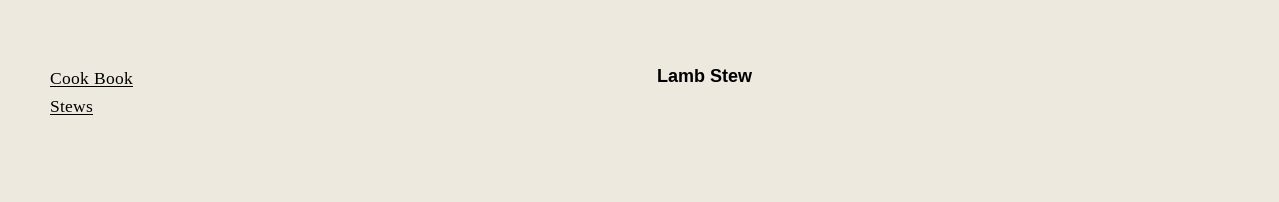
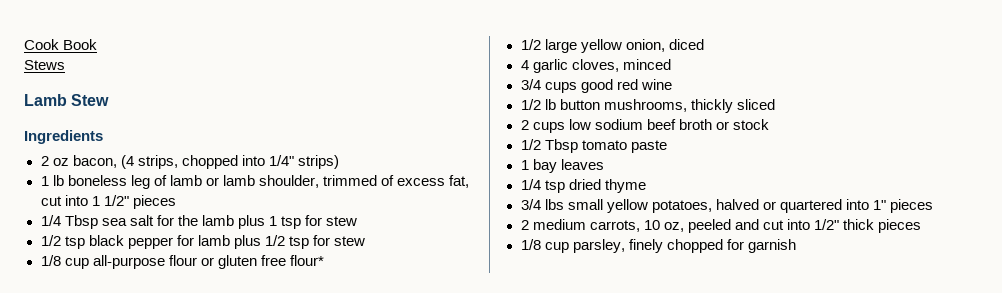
+ Ingredients
+ 2 oz bacon, (4 strips, chopped into 1/4" strips)
+ 1 lb boneless leg of lamb or lamb shoulder, trimmed of excess fat, cut into 1 1/2" pieces
+ 1/4 Tbsp sea salt for the lamb plus 1 tsp for stew
+ 1/2 tsp black pepper for lamb plus 1/2 tsp for stew
+ 1/8 cup all-purpose flour or gluten free flour*
+ 1/2 large yellow onion, diced
+ 4 garlic cloves, minced
+ 3/4 cups good red wine
+ 1/2 lb button mushrooms, thickly sliced
+ 2 cups low sodium beef broth or stock
+ 1/2 Tbsp tomato paste
+ 1 bay leaves
+ 1/4 tsp dried thyme
+ 3/4 lbs small yellow potatoes, halved or quartered into 1" pieces
+ 2 medium carrots, 10 oz, peeled and cut into 1/2" thick pieces
+ 1/8 cup parsley, finely chopped for garnish

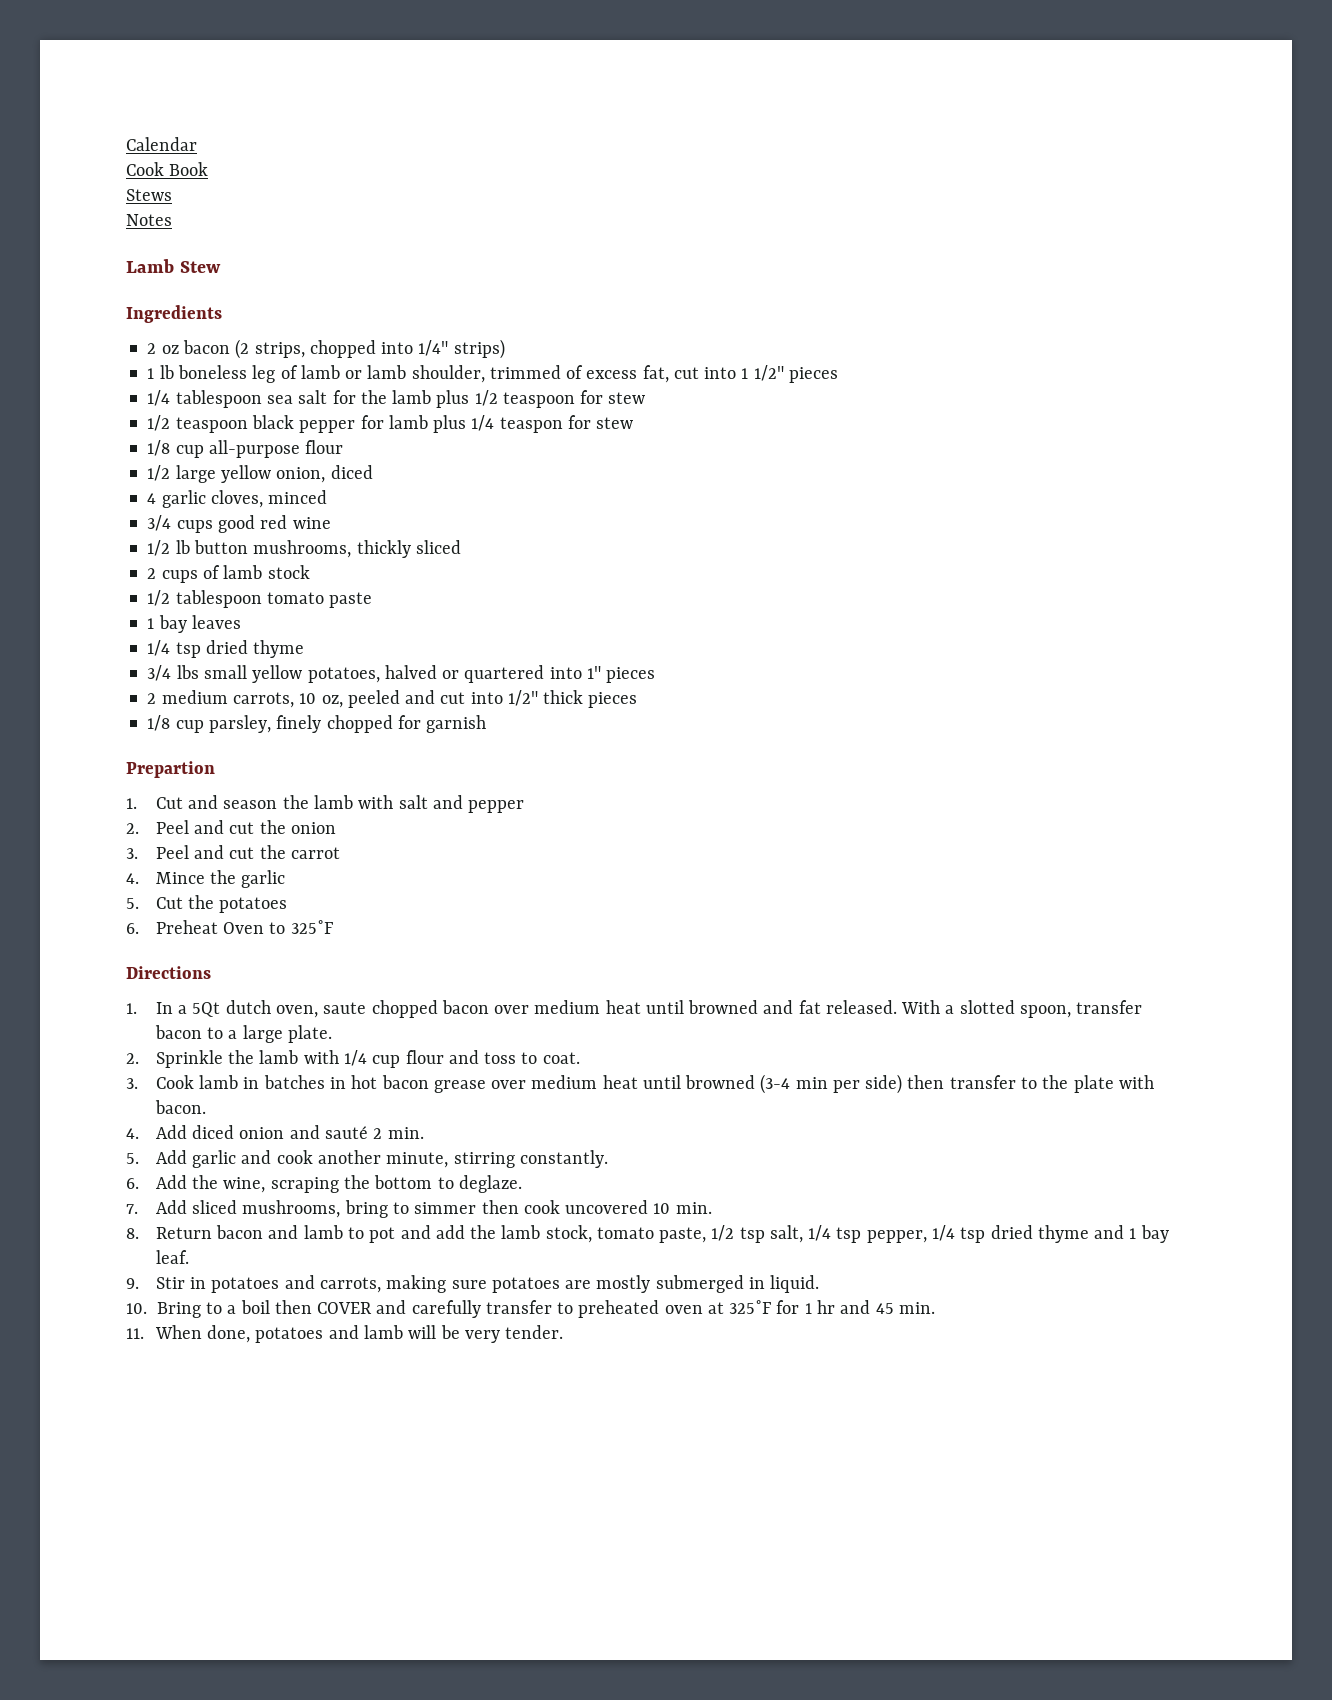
+ Calendar
+ Notes
- 2 oz bacon, (4 strips, chopped into 1/4" strips)
+ 2 oz bacon (2 strips, chopped into 1/4" strips)
- 1/4 Tbsp sea salt for the lamb plus 1 tsp for stew
+ 1/4 tablespoon sea salt for the lamb plus 1/2 teaspoon for stew
- 1/2 tsp black pepper for lamb plus 1/2 tsp for stew
+ 1/2 teaspoon black pepper for lamb plus 1/4 teaspon for stew
- 1/8 cup all-purpose flour or gluten free flour*
+ 1/8 cup all-purpose flour
- 2 cups low sodium beef broth or stock
+ 2 cups of lamb stock
- 1/2 Tbsp tomato paste
+ 1/2 tablespoon tomato paste
+ Prepartion
+ 1. Cut and season the lamb with salt and pepper
+ 2. Peel and cut the onion
+ 3. Peel and cut the carrot
+ 4. Mince the garlic
+ 5. Cut the potatoes
+ 6. Preheat Oven to 325˚F
+ Directions
+ 1. In a 5Qt dutch oven, saute chopped bacon over medium heat until browned and fat released. With a slotted spoon, transfer bacon to a large plate.
+ 2. Sprinkle the lamb with 1/4 cup flour and toss to coat.
+ 3. Cook lamb in batches in hot bacon grease over medium heat until browned (3-4 min per side) then transfer to the plate with bacon.
+ 4. Add diced onion and sauté 2 min.
+ 5. Add garlic and cook another minute, stirring constantly.
+ 6. Add the wine, scraping the bottom to deglaze.
+ 7. Add sliced mushrooms, bring to simmer then cook uncovered 10 min.
+ 8. Return bacon and lamb to pot and add the lamb stock, tomato paste, 1/2 tsp salt, 1/4 tsp pepper, 1/4 tsp dried thyme and 1 bay leaf.
+ 9. Stir in potatoes and carrots, making sure potatoes are mostly submerged in liquid.
+ 10. Bring to a boil then COVER and carefully transfer to preheated oven at 325˚F for 1 hr and 45 min.
+ 11. When done, potatoes and lamb will be very tender.

